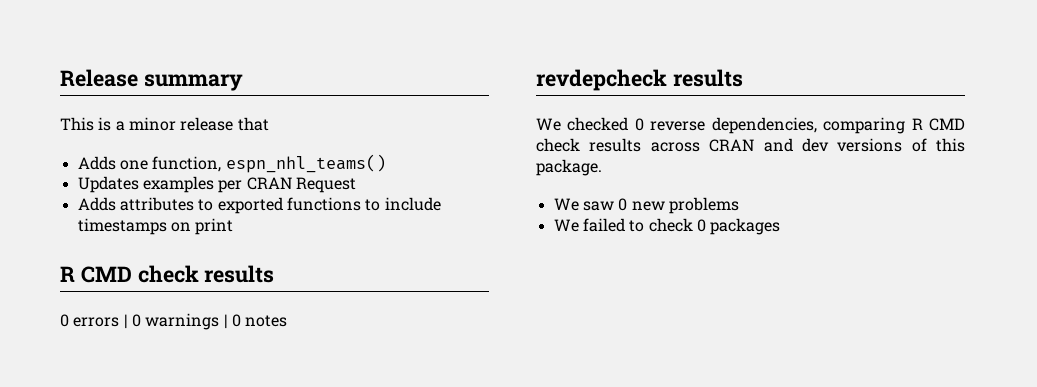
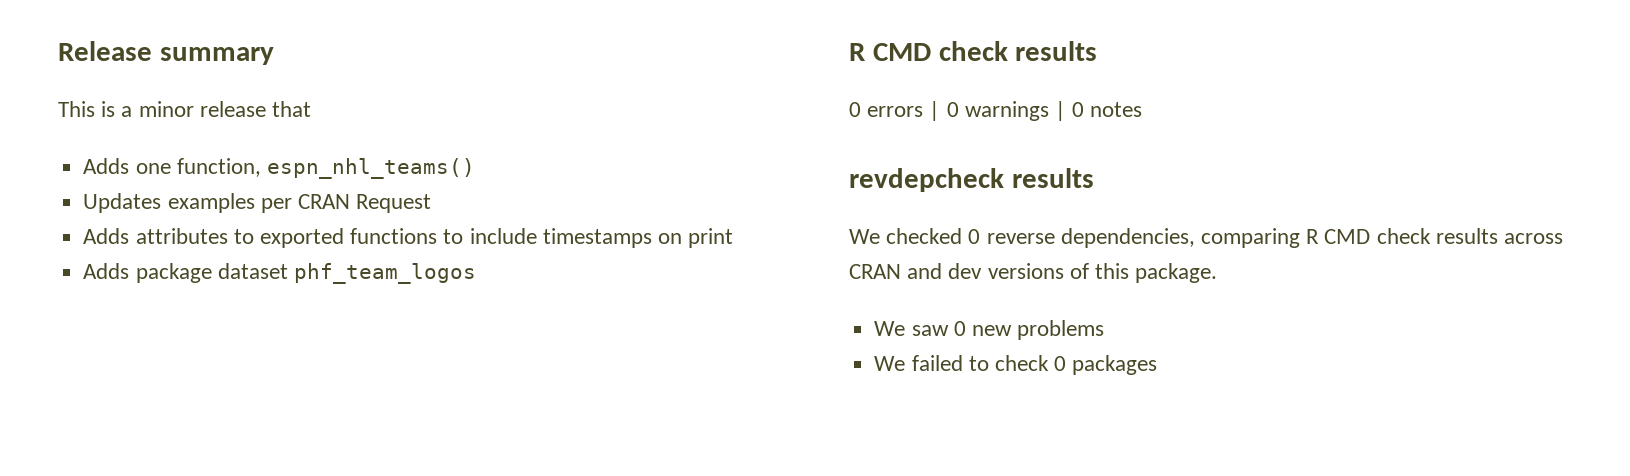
+ Adds package dataset phf_team_logos

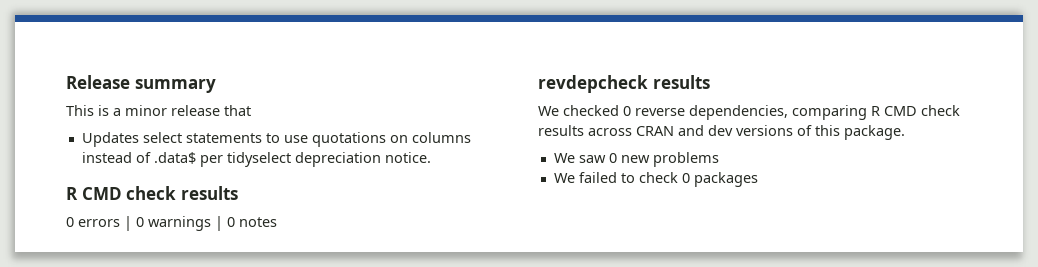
- Adds one function, espn_nhl_teams()
- Updates examples per CRAN Request
- Adds attributes to exported functions to include timestamps on print
- Adds package dataset phf_team_logos
+ Updates select statements to use quotations on columns instead of .data$ per tidyselect depreciation notice.

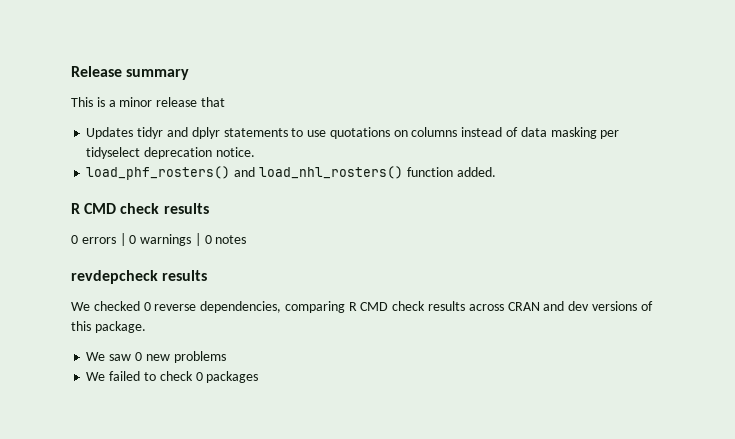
- Updates select statements to use quotations on columns instead of .data$ per tidyselect depreciation notice.
+ Updates tidyr and dplyr statements to use quotations on columns instead of data masking per tidyselect deprecation notice.
+ load_phf_rosters() and load_nhl_rosters() function added.

